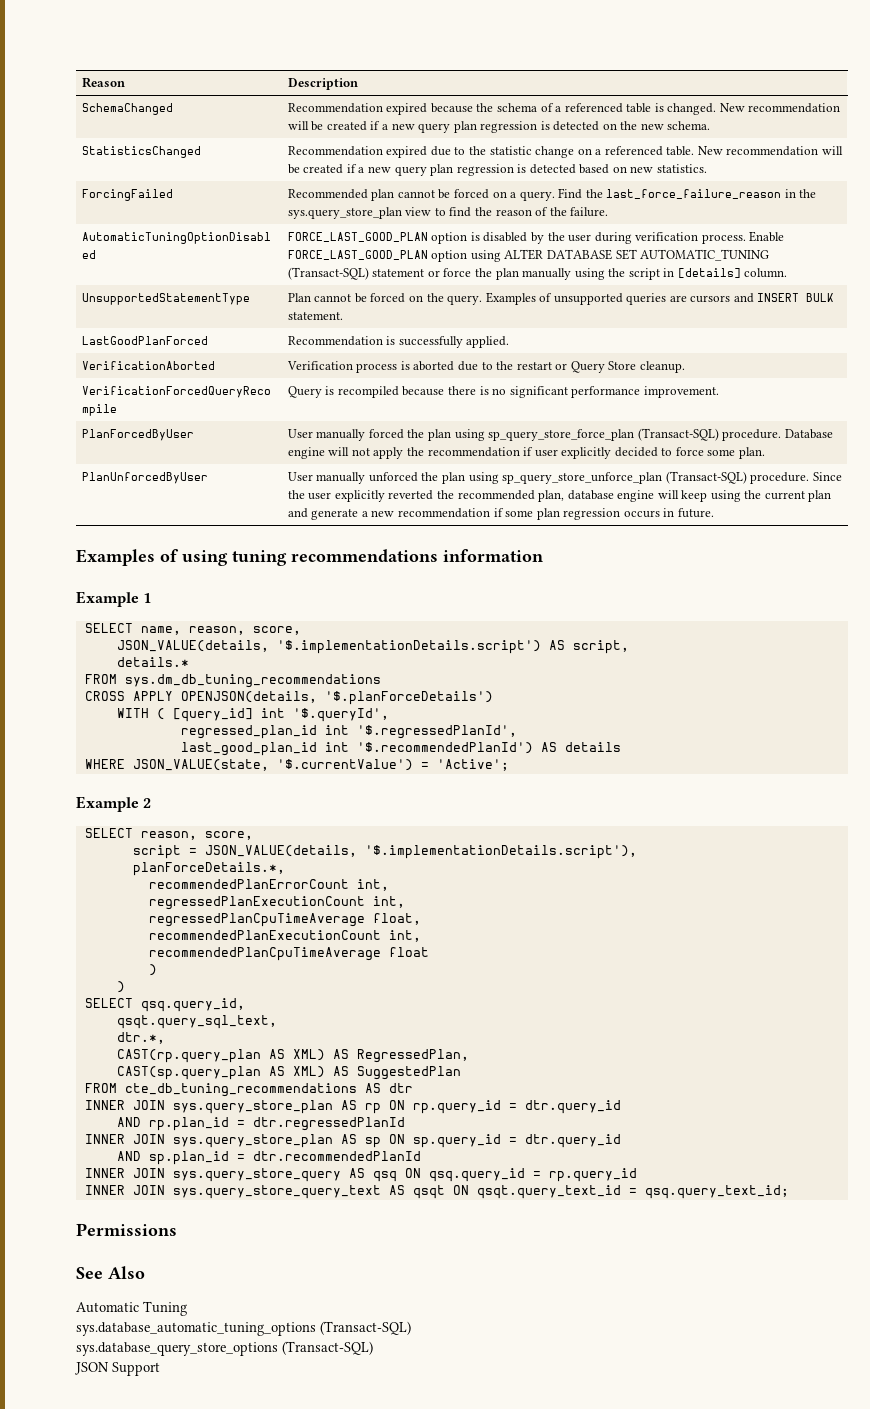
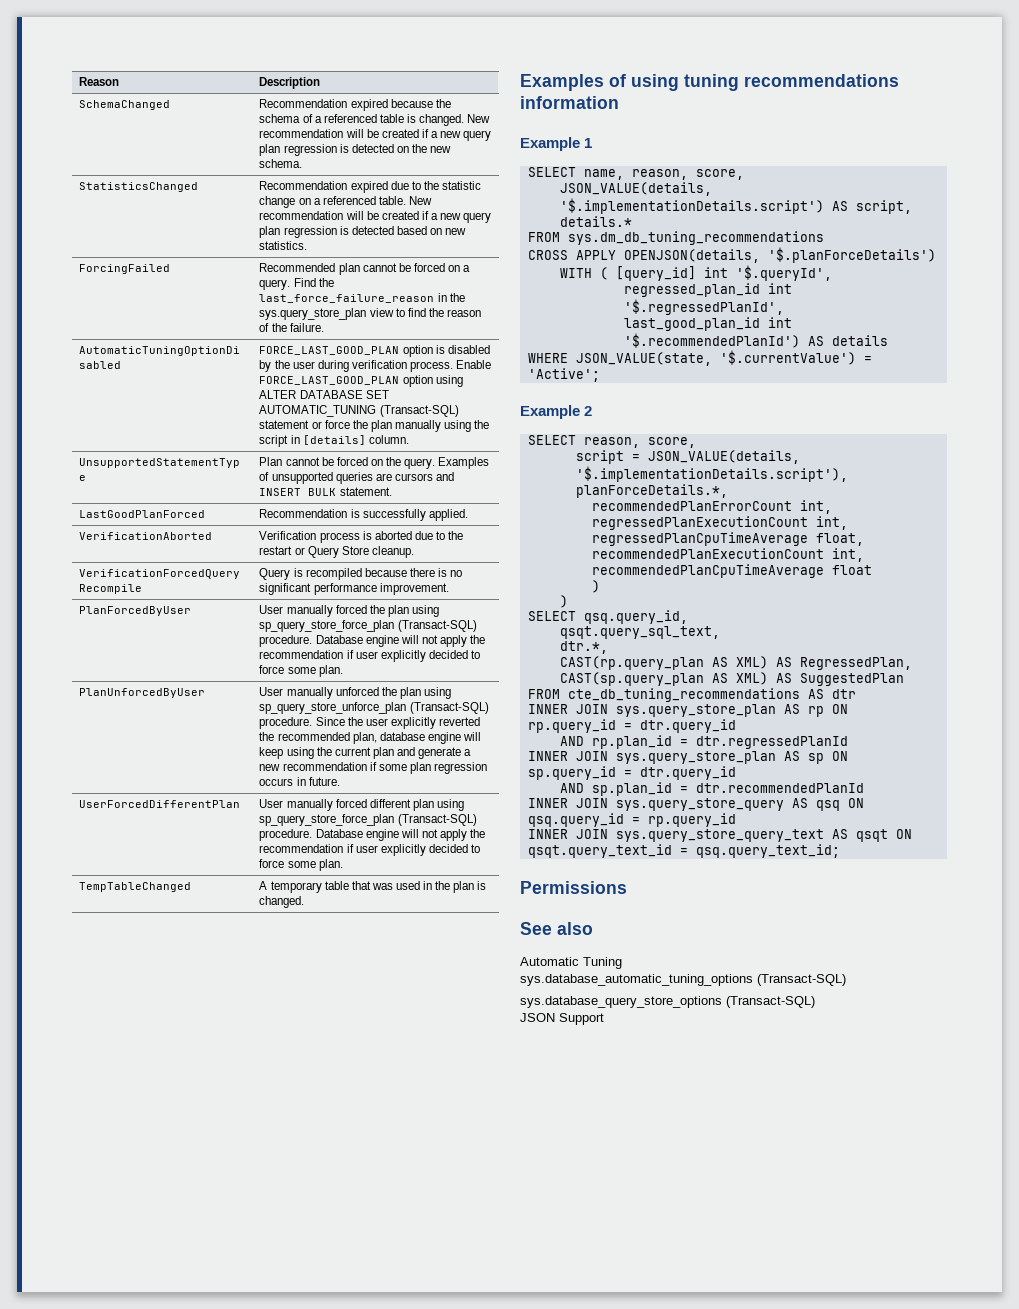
+ UserForcedDifferentPlan | User manually forced different plan using sp_query_store_force_plan (Transact-SQL) procedure. Database engine will not apply the recommendation if user explicitly decided to force some plan.
+ TempTableChanged | A temporary table that was used in the plan is changed.
- See Also
+ See also

